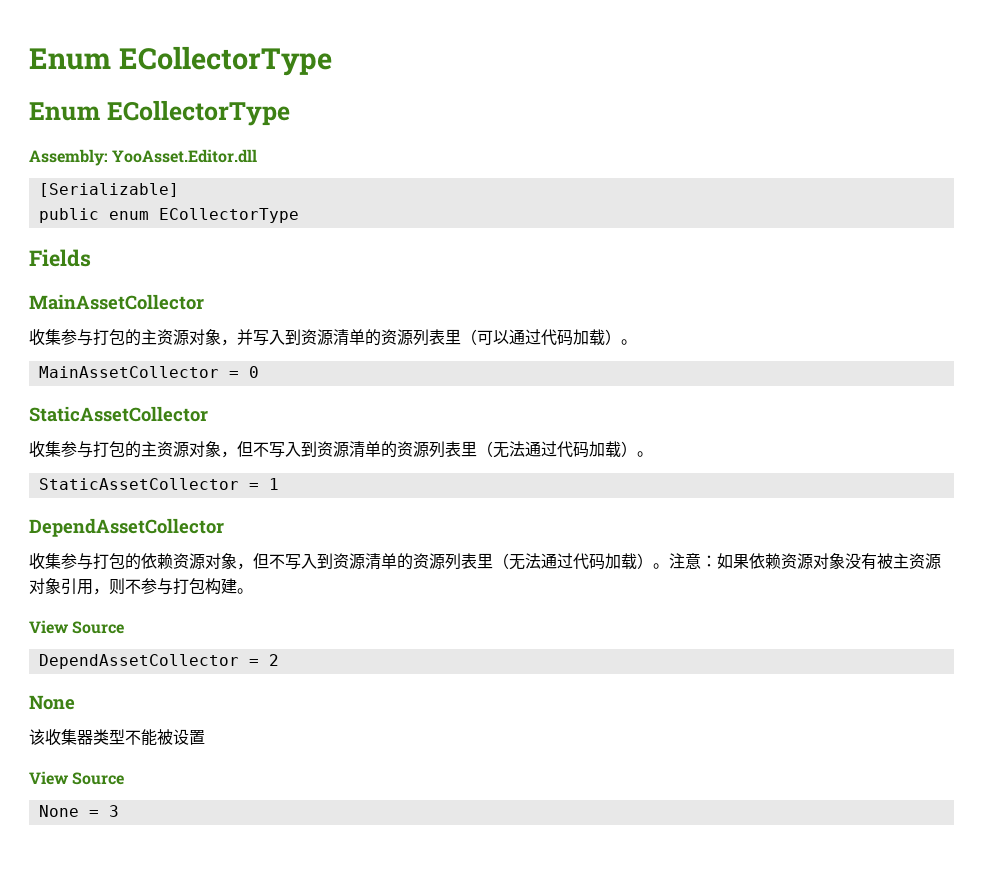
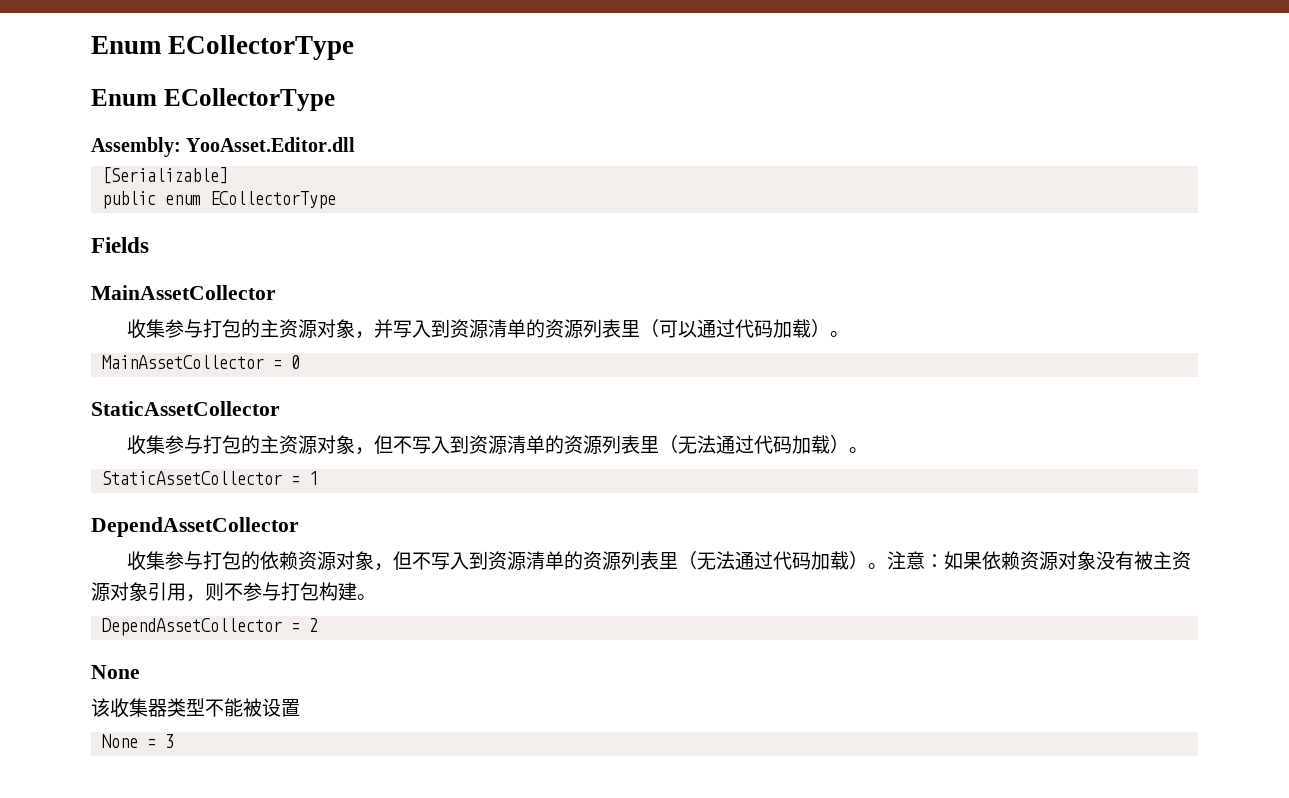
  注意：如果依赖资源对象没有被主资源对象引用，则不参与打包构建。
- View Source
  该收集器类型不能被设置
- View Source

